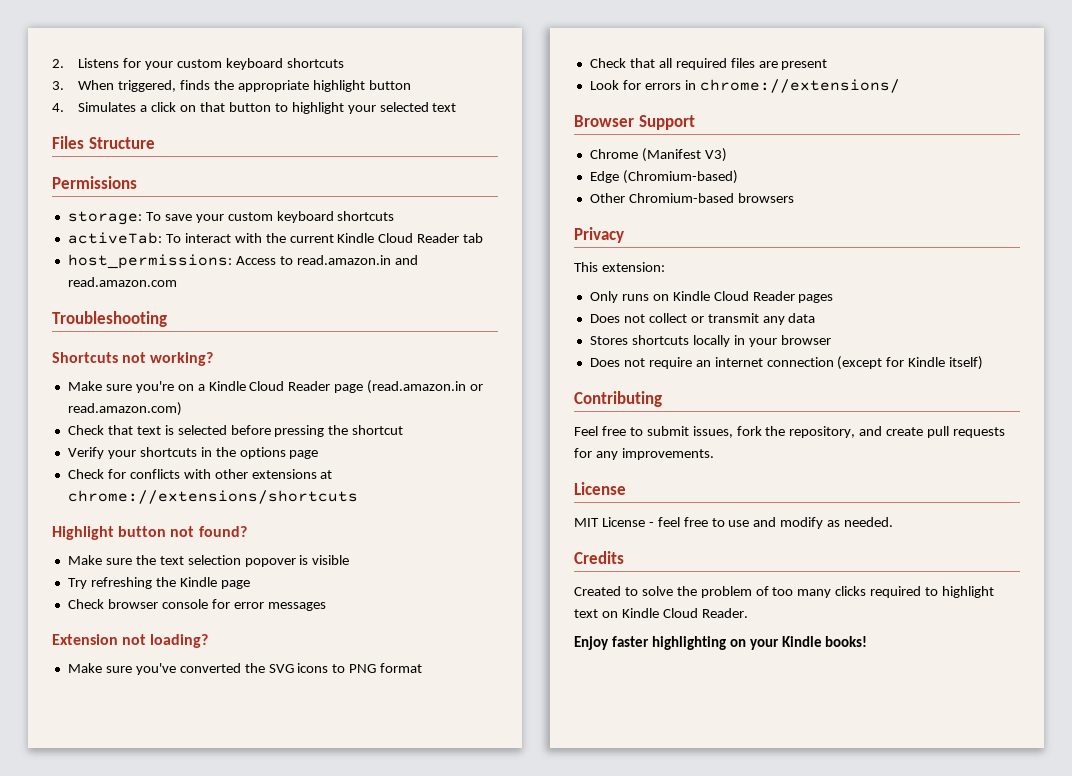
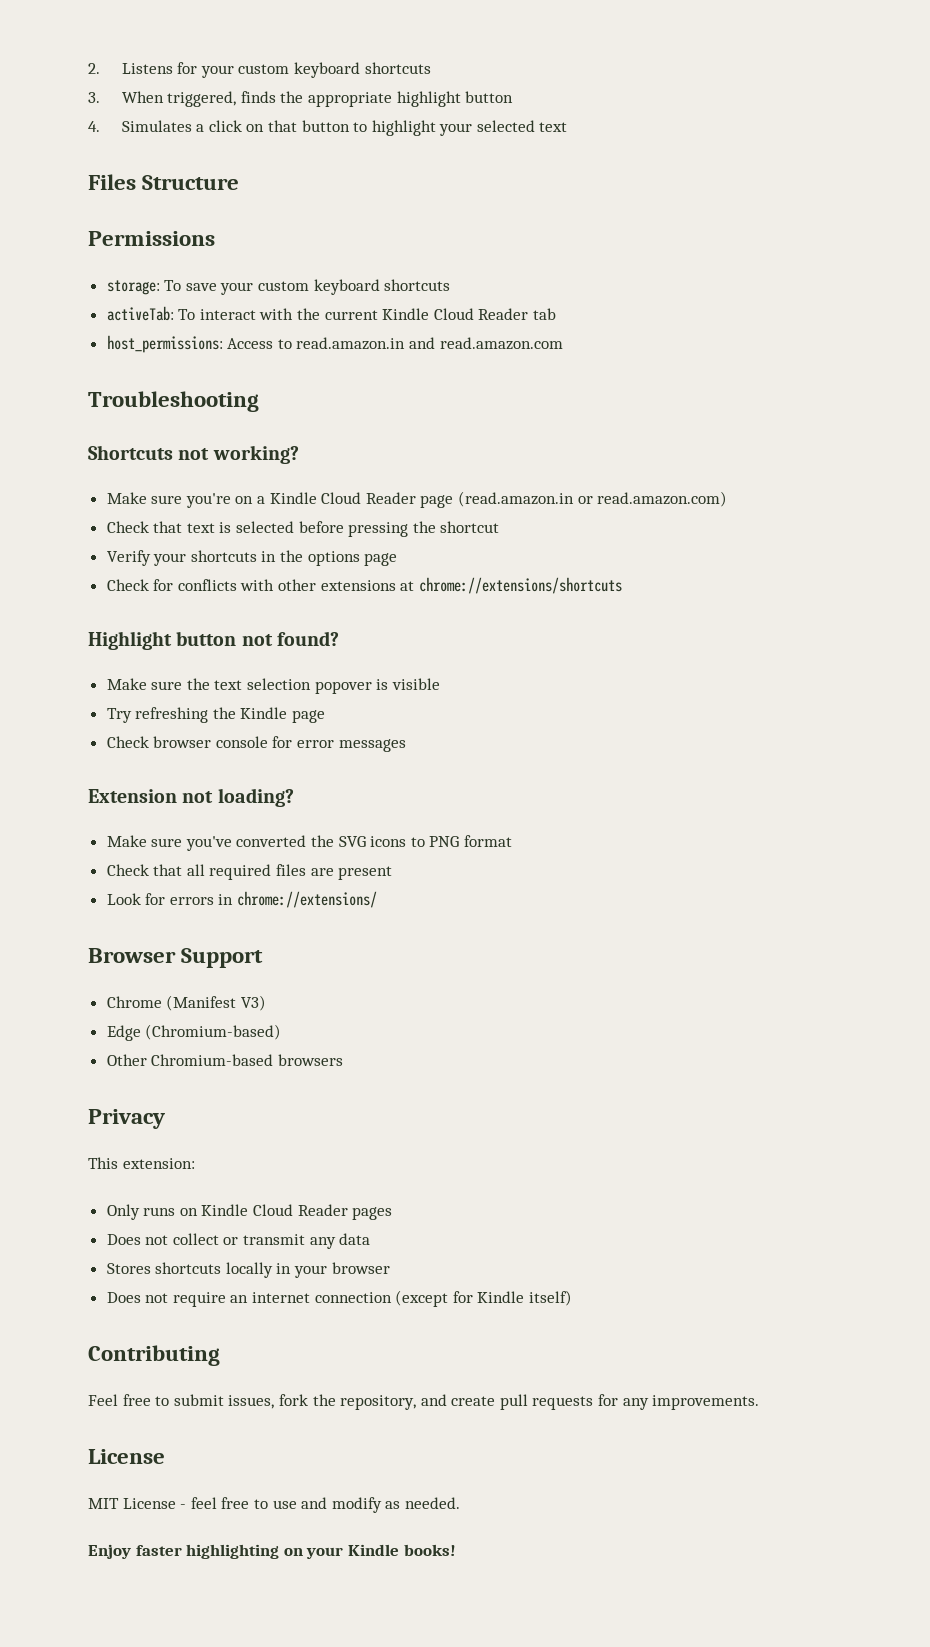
- Credits
- Created to solve the problem of too many clicks required to highlight text on Kindle Cloud Reader.

